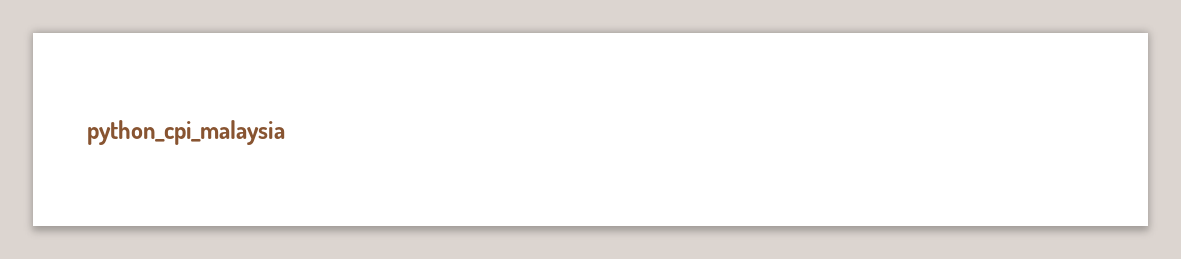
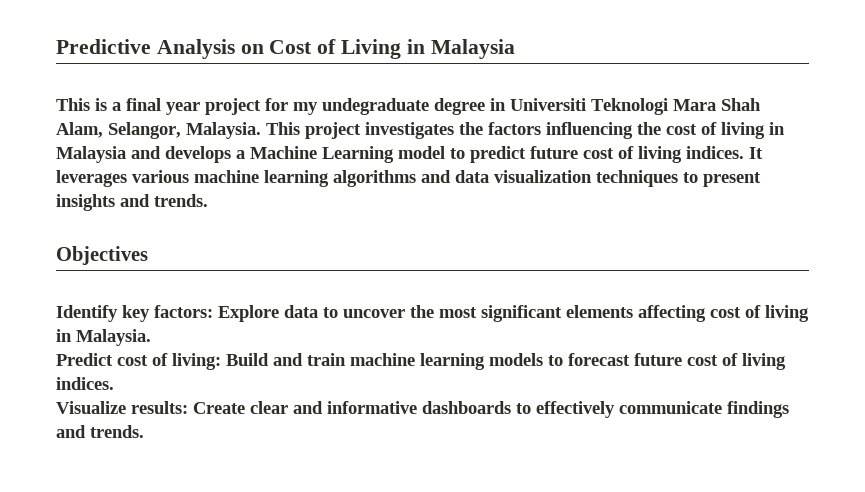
- python_cpi_malaysia
+ Predictive Analysis on Cost of Living in Malaysia
+ This is a final year project for my undegraduate degree in Universiti Teknologi Mara Shah Alam, Selangor, Malaysia. This project investigates the factors influencing the cost of living in Malaysia and develops a Machine Learning model to predict future cost of living indices. It leverages various machine learning algorithms and data visualization techniques to present insights and trends.
+ Objectives
+ Identify key factors: Explore data to uncover the most significant elements affecting cost of living in Malaysia.
+ Predict cost of living: Build and train machine learning models to forecast future cost of living indices.
+ Visualize results: Create clear and informative dashboards to effectively communicate findings and trends.

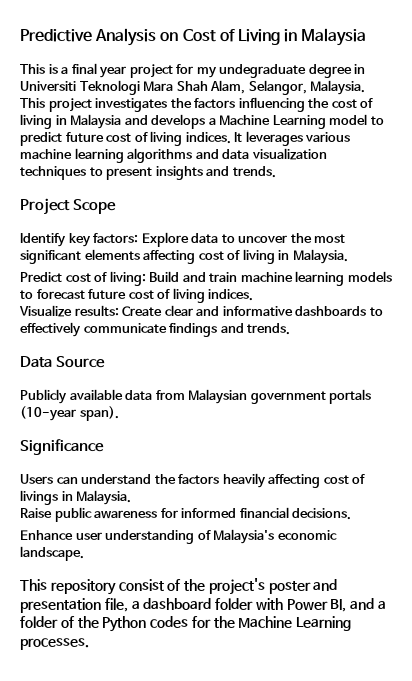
- Objectives
+ Project Scope
+ Data Source
+ Publicly available data from Malaysian government portals (10-year span).
+ Significance
+ Users can understand the factors heavily affecting cost of livings in Malaysia.
+ Raise public awareness for informed financial decisions.
+ Enhance user understanding of Malaysia's economic landscape.
+ This repository consist of the project's poster and presentation file, a dashboard folder with Power BI, and a folder of the Python codes for the Machine Learning processes.

